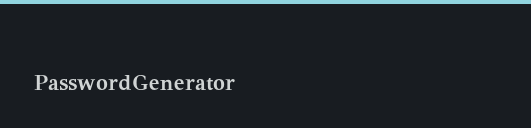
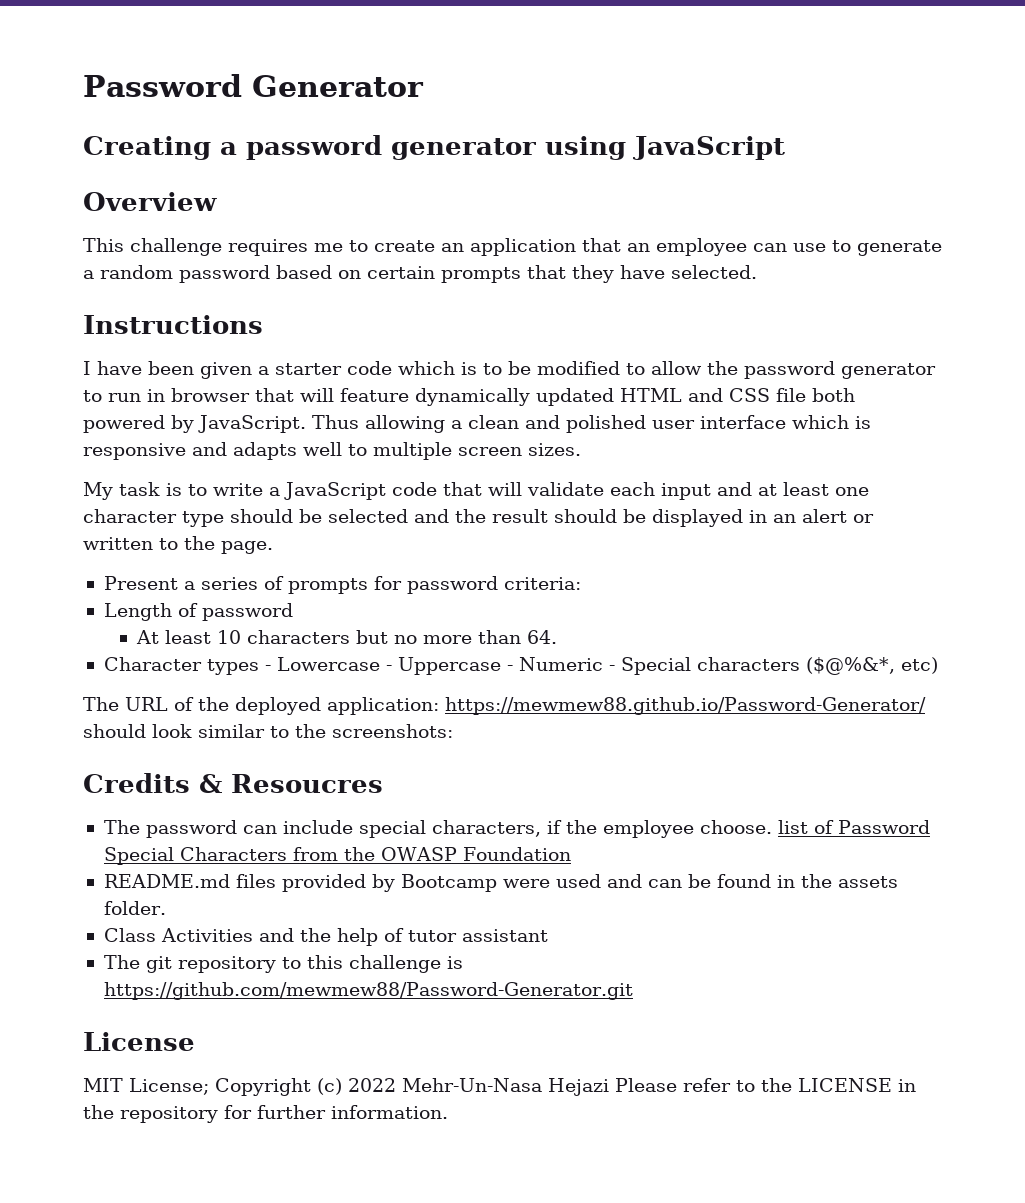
- PasswordGenerator
+ Password Generator
+ Creating a password generator using JavaScript
+ Overview
+ This challenge requires me to create an application that an employee can use to generate a random password based on certain prompts that they have selected.
+ Instructions
+ I have been given a starter code which is to be modified to allow the password generator to run in browser that will feature dynamically updated HTML and CSS file both powered by JavaScript. Thus allowing a clean and polished user interface which is responsive and adapts well to multiple screen sizes.
+ My task is to write a JavaScript code that will validate each input and at least one character type should be selected and the result should be displayed in an alert or written to the page.
+ Present a series of prompts for password criteria:
+ Length of password
+ At least 10 characters but no more than 64.
+ Character types - Lowercase - Uppercase - Numeric - Special characters ($@%&*, etc)
+ The URL of the deployed application: https://mewmew88.github.io/Password-Generator/ should look similar to the screenshots:
+ Credits & Resoucres
+ The password can include special characters, if the employee choose. list of Password Special Characters from the OWASP Foundation
+ README.md files provided by Bootcamp were used and can be found in the assets folder.
+ Class Activities and the help of tutor assistant
+ The git repository to this challenge is https://github.com/mewmew88/Password-Generator.git
+ License
+ MIT License; Copyright (c) 2022 Mehr-Un-Nasa Hejazi Please refer to the LICENSE in the repository for further information.

